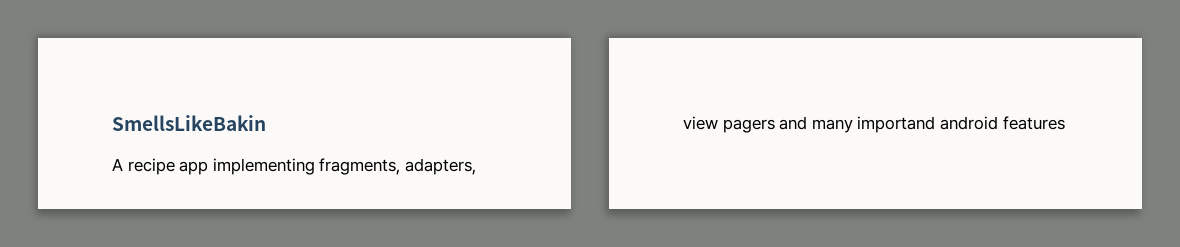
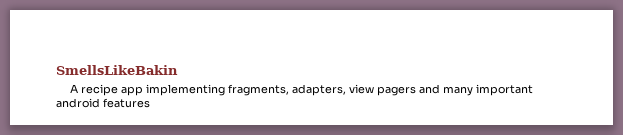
- A recipe app implementing fragments, adapters, view pagers and many importand android features
+ A recipe app implementing fragments, adapters, view pagers and many important android features

